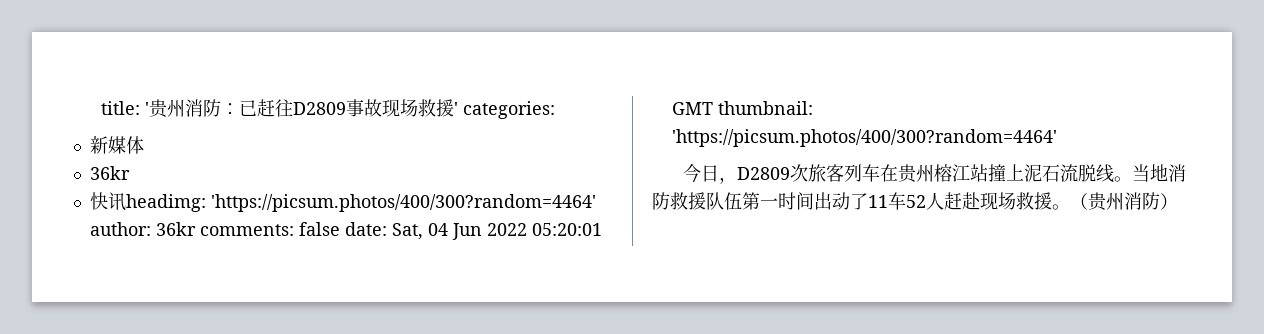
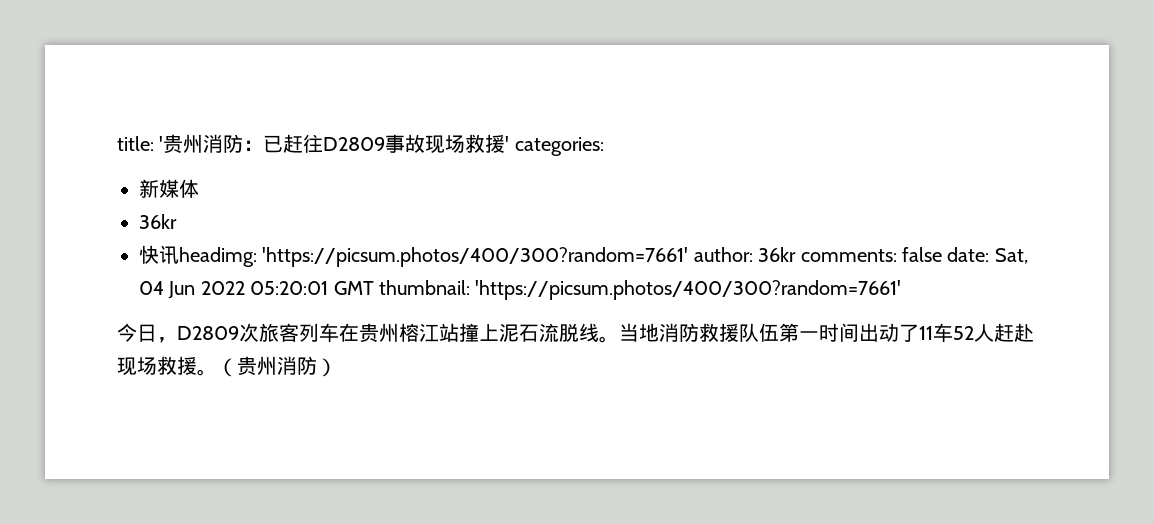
- 快讯headimg: 'https://picsum.photos/400/300?random=4464' author: 36kr comments: false date: Sat, 04 Jun 2022 05:20:01 GMT thumbnail: 'https://picsum.photos/400/300?random=4464'
+ 快讯headimg: 'https://picsum.photos/400/300?random=7661' author: 36kr comments: false date: Sat, 04 Jun 2022 05:20:01 GMT thumbnail: 'https://picsum.photos/400/300?random=7661'

